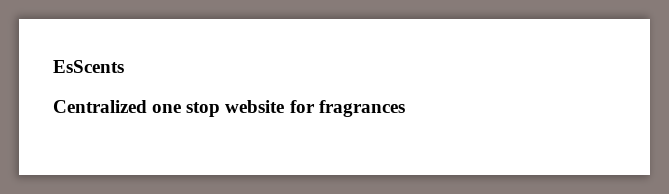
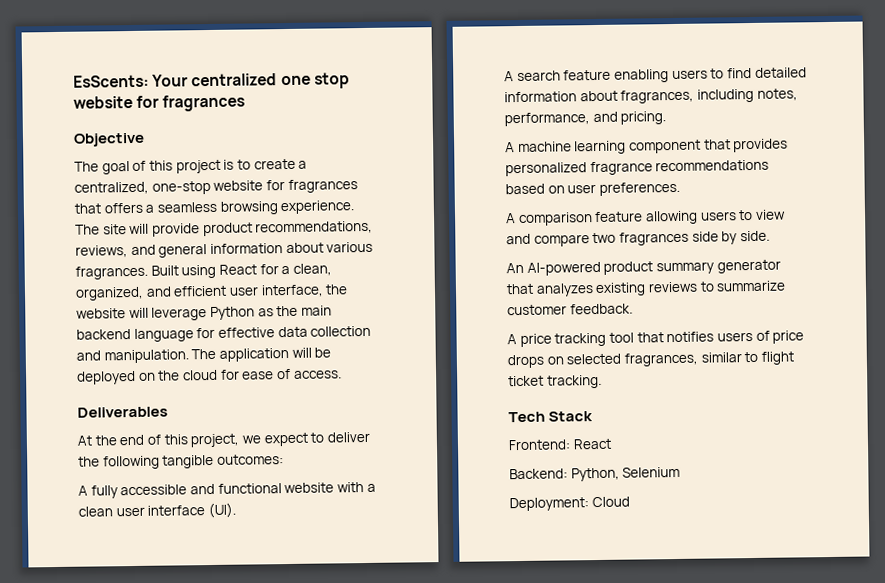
- EsScents
- Centralized one stop website for fragrances
+ EsScents: Your centralized one stop website for fragrances
+ Objective
+ The goal of this project is to create a centralized, one-stop website for fragrances that offers a seamless browsing experience. The site will provide product recommendations, reviews, and general information about various fragrances. Built using React for a clean, organized, and efficient user interface, the website will leverage Python as the main backend language for effective data collection and manipulation. The application will be deployed on the cloud for ease of access.
+ Deliverables
+ At the end of this project, we expect to deliver the following tangible outcomes:
+ A fully accessible and functional website with a clean user interface (UI).
+ A search feature enabling users to find detailed information about fragrances, including notes, performance, and pricing.
+ A machine learning component that provides personalized fragrance recommendations based on user preferences.
+ A comparison feature allowing users to view and compare two fragrances side by side.
+ An AI-powered product summary generator that analyzes existing reviews to summarize customer feedback.
+ A price tracking tool that notifies users of price drops on selected fragrances, similar to flight ticket tracking.
+ Tech Stack
+ Frontend: React
+ Backend: Python, Selenium
+ Deployment: Cloud

